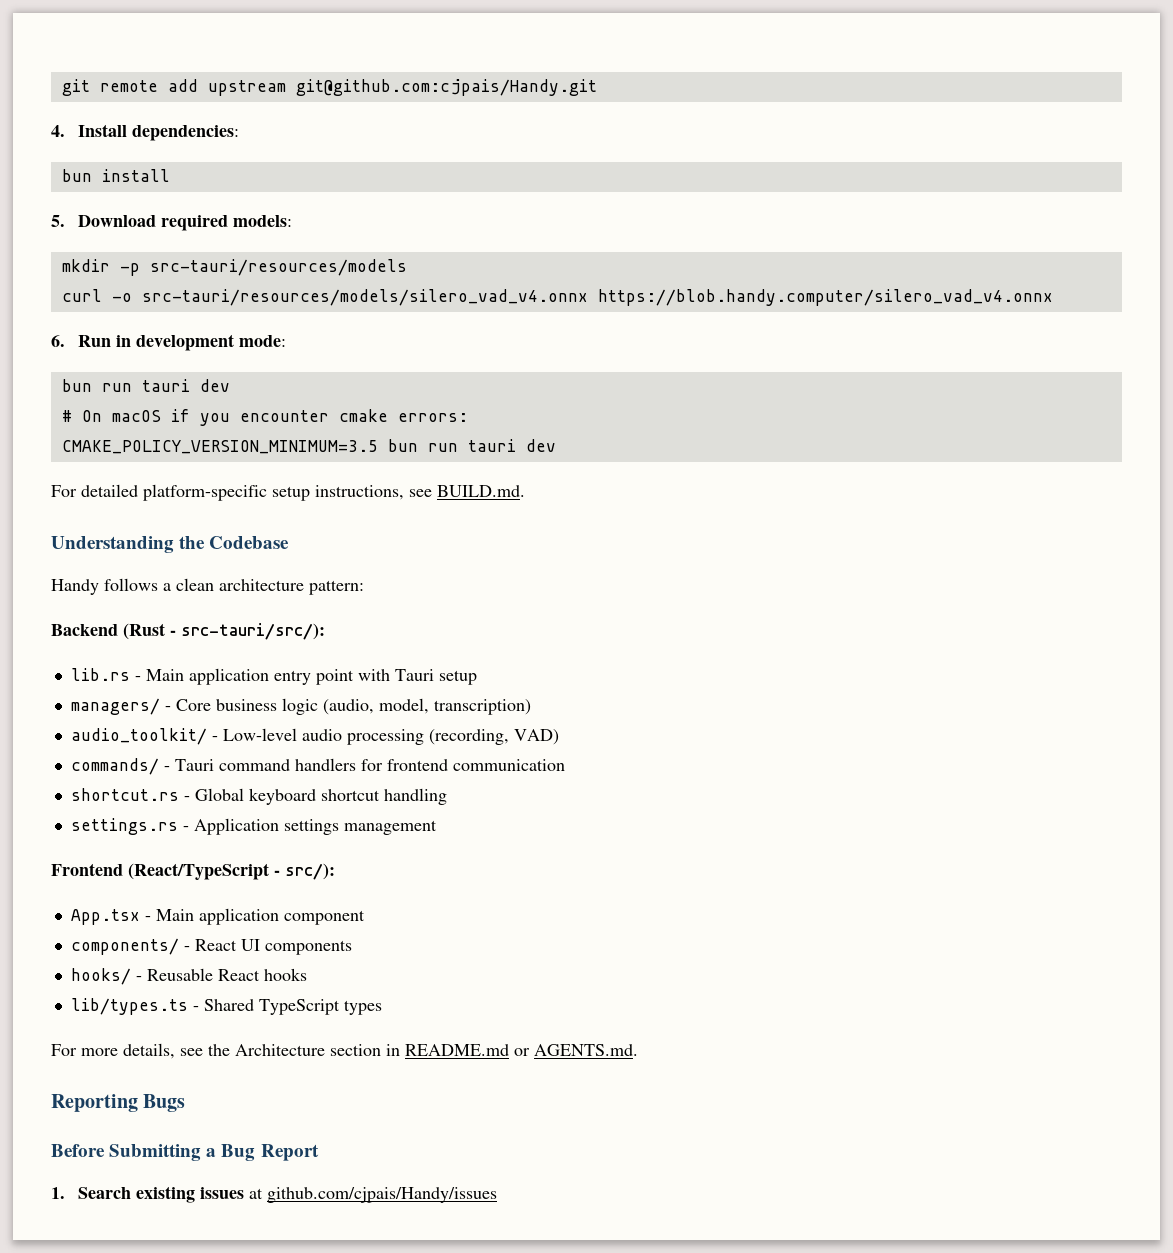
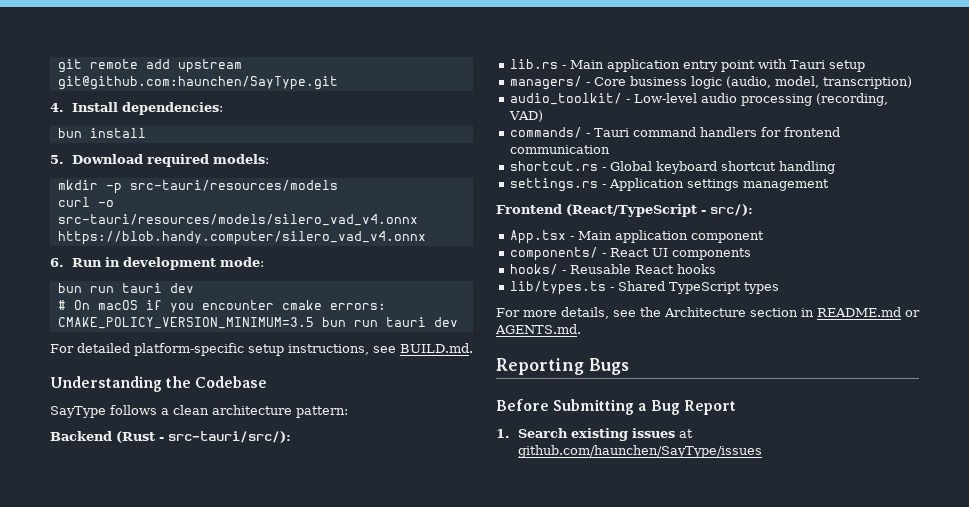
- git remote add upstream git@github.com:cjpais/Handy.git
+ git remote add upstream git@github.com:haunchen/SayType.git
- Handy follows a clean architecture pattern:
+ SayType follows a clean architecture pattern:
- 1. Search existing issues at github.com/cjpais/Handy/issues
+ 1. Search existing issues at github.com/haunchen/SayType/issues

